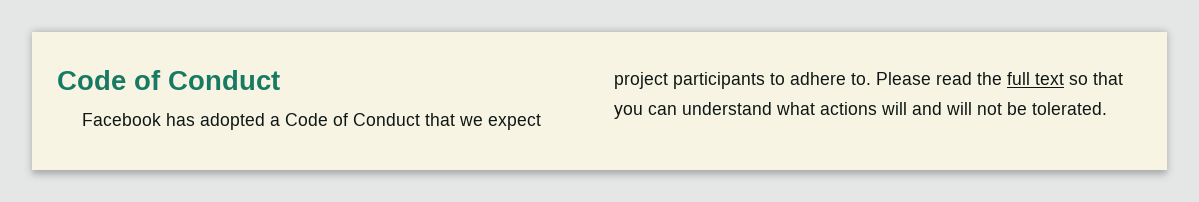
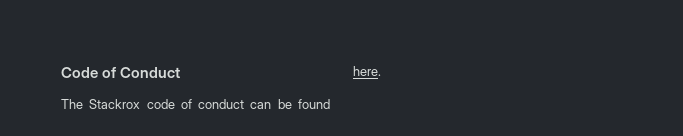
- Facebook has adopted a Code of Conduct that we expect project participants to adhere to. Please read the full text so that you can understand what actions will and will not be tolerated.
+ The Stackrox code of conduct can be found here.

